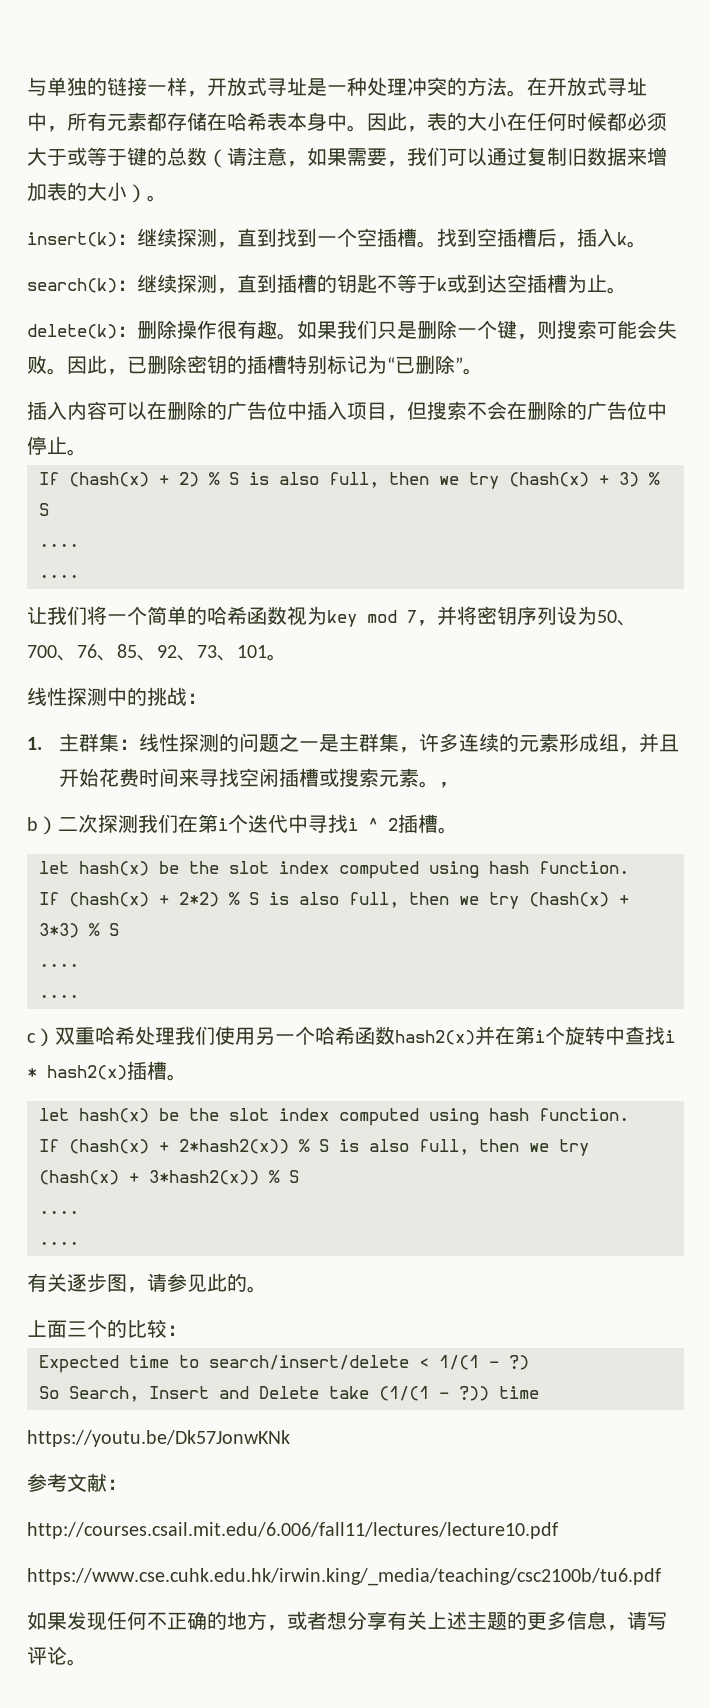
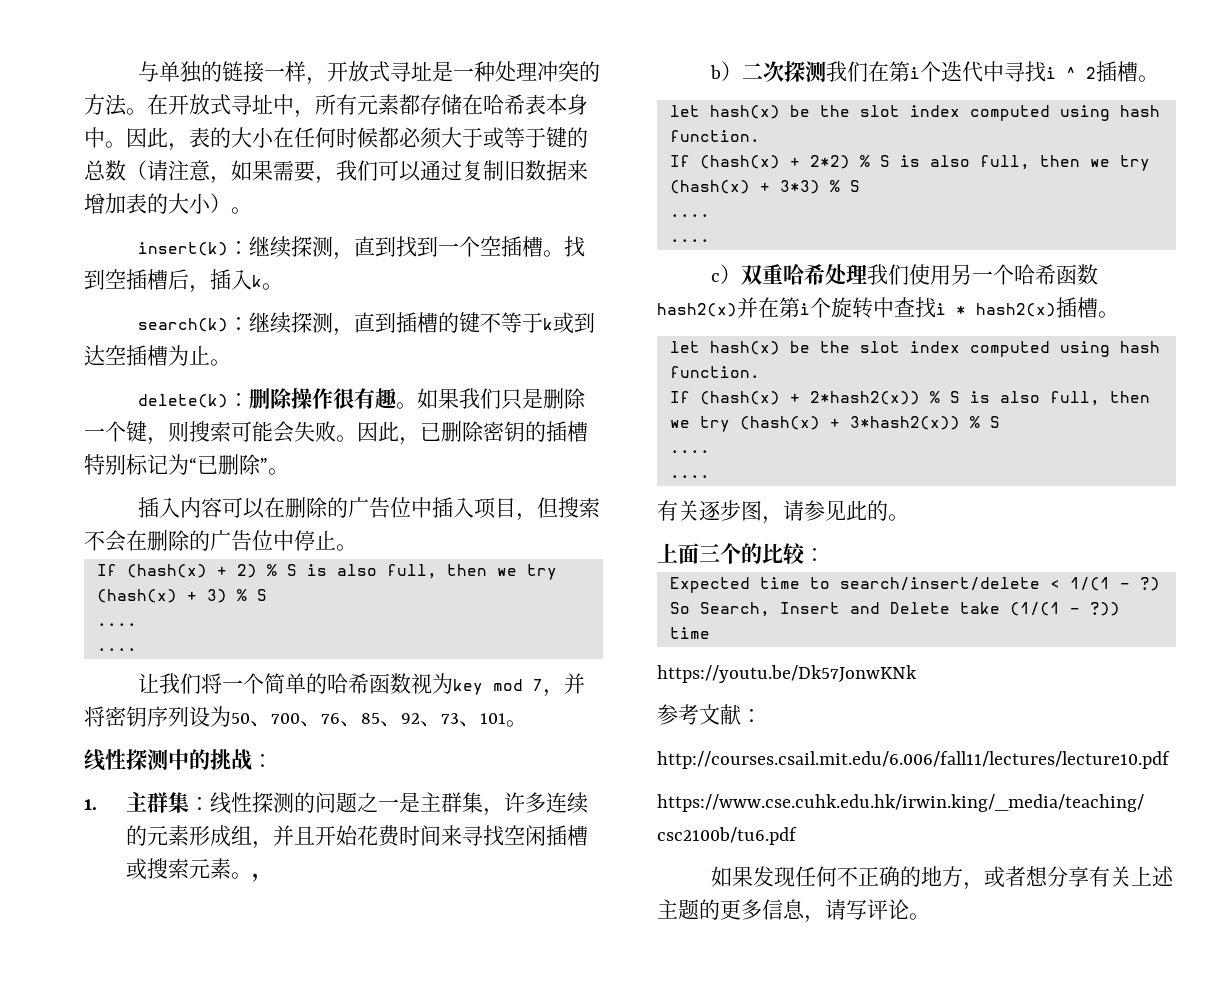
- search(k)：继续探测，直到插槽的钥匙不等于k或到达空插槽为止。
+ search(k)：继续探测，直到插槽的键不等于k或到达空插槽为止。

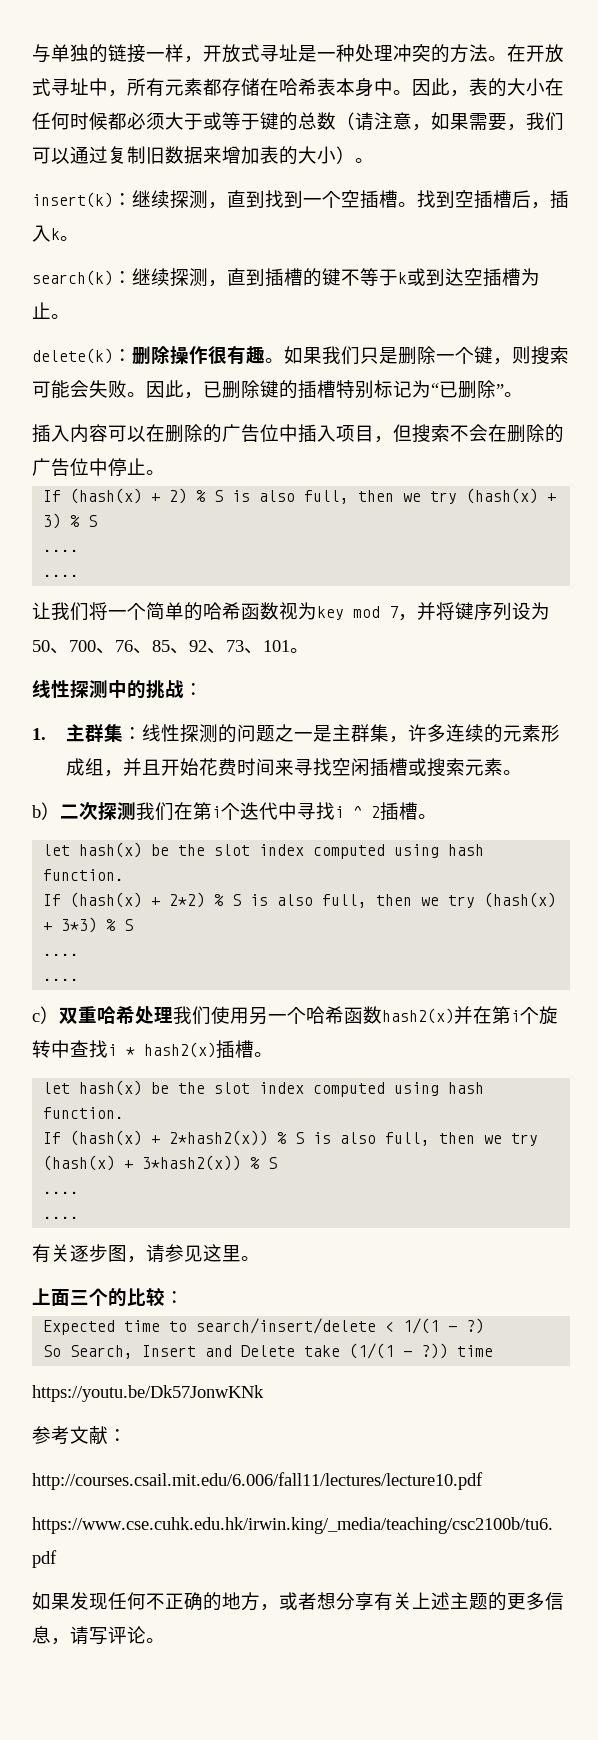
- 因此，已删除密钥的插槽特别标记为“已删除”。
+ 因此，已删除键的插槽特别标记为“已删除”。
- 让我们将一个简单的哈希函数视为key mod 7，并将密钥序列设为50、700、76、85、92、73、101。
+ 让我们将一个简单的哈希函数视为key mod 7，并将键序列设为50、700、76、85、92、73、101。
- 1.主群集：线性探测的问题之一是主群集，许多连续的元素形成组，并且开始花费时间来寻找空闲插槽或搜索元素。，
+ 1.主群集：线性探测的问题之一是主群集，许多连续的元素形成组，并且开始花费时间来寻找空闲插槽或搜索元素。
- 有关逐步图，请参见此的。
+ 有关逐步图，请参见这里。

